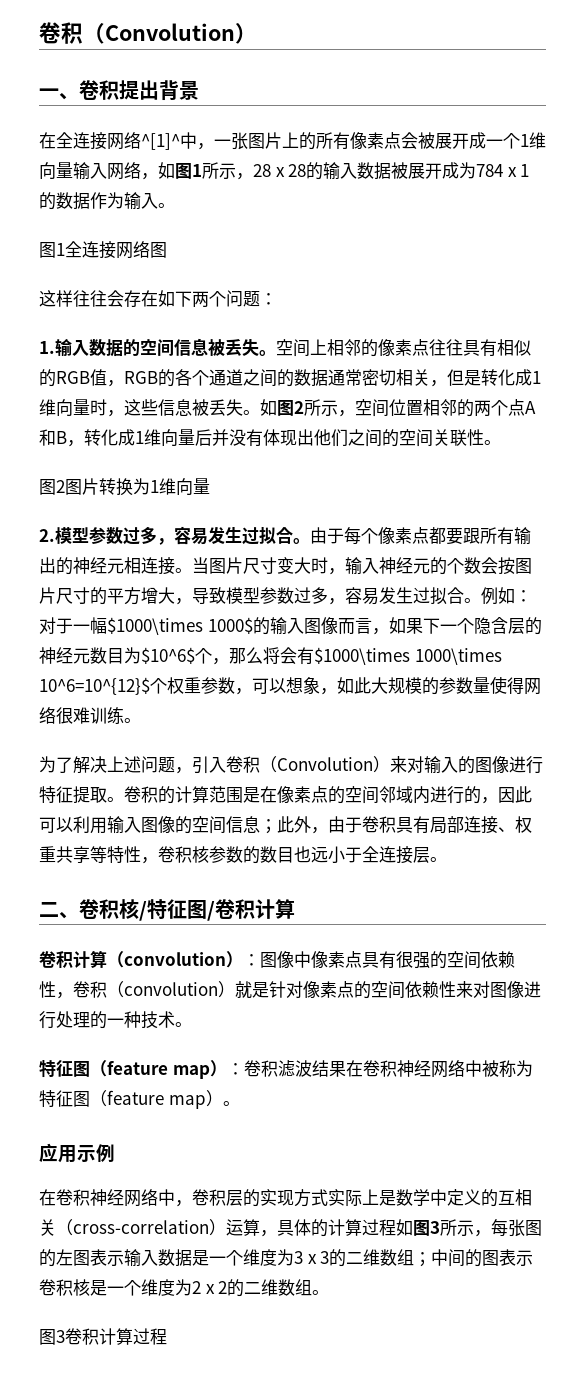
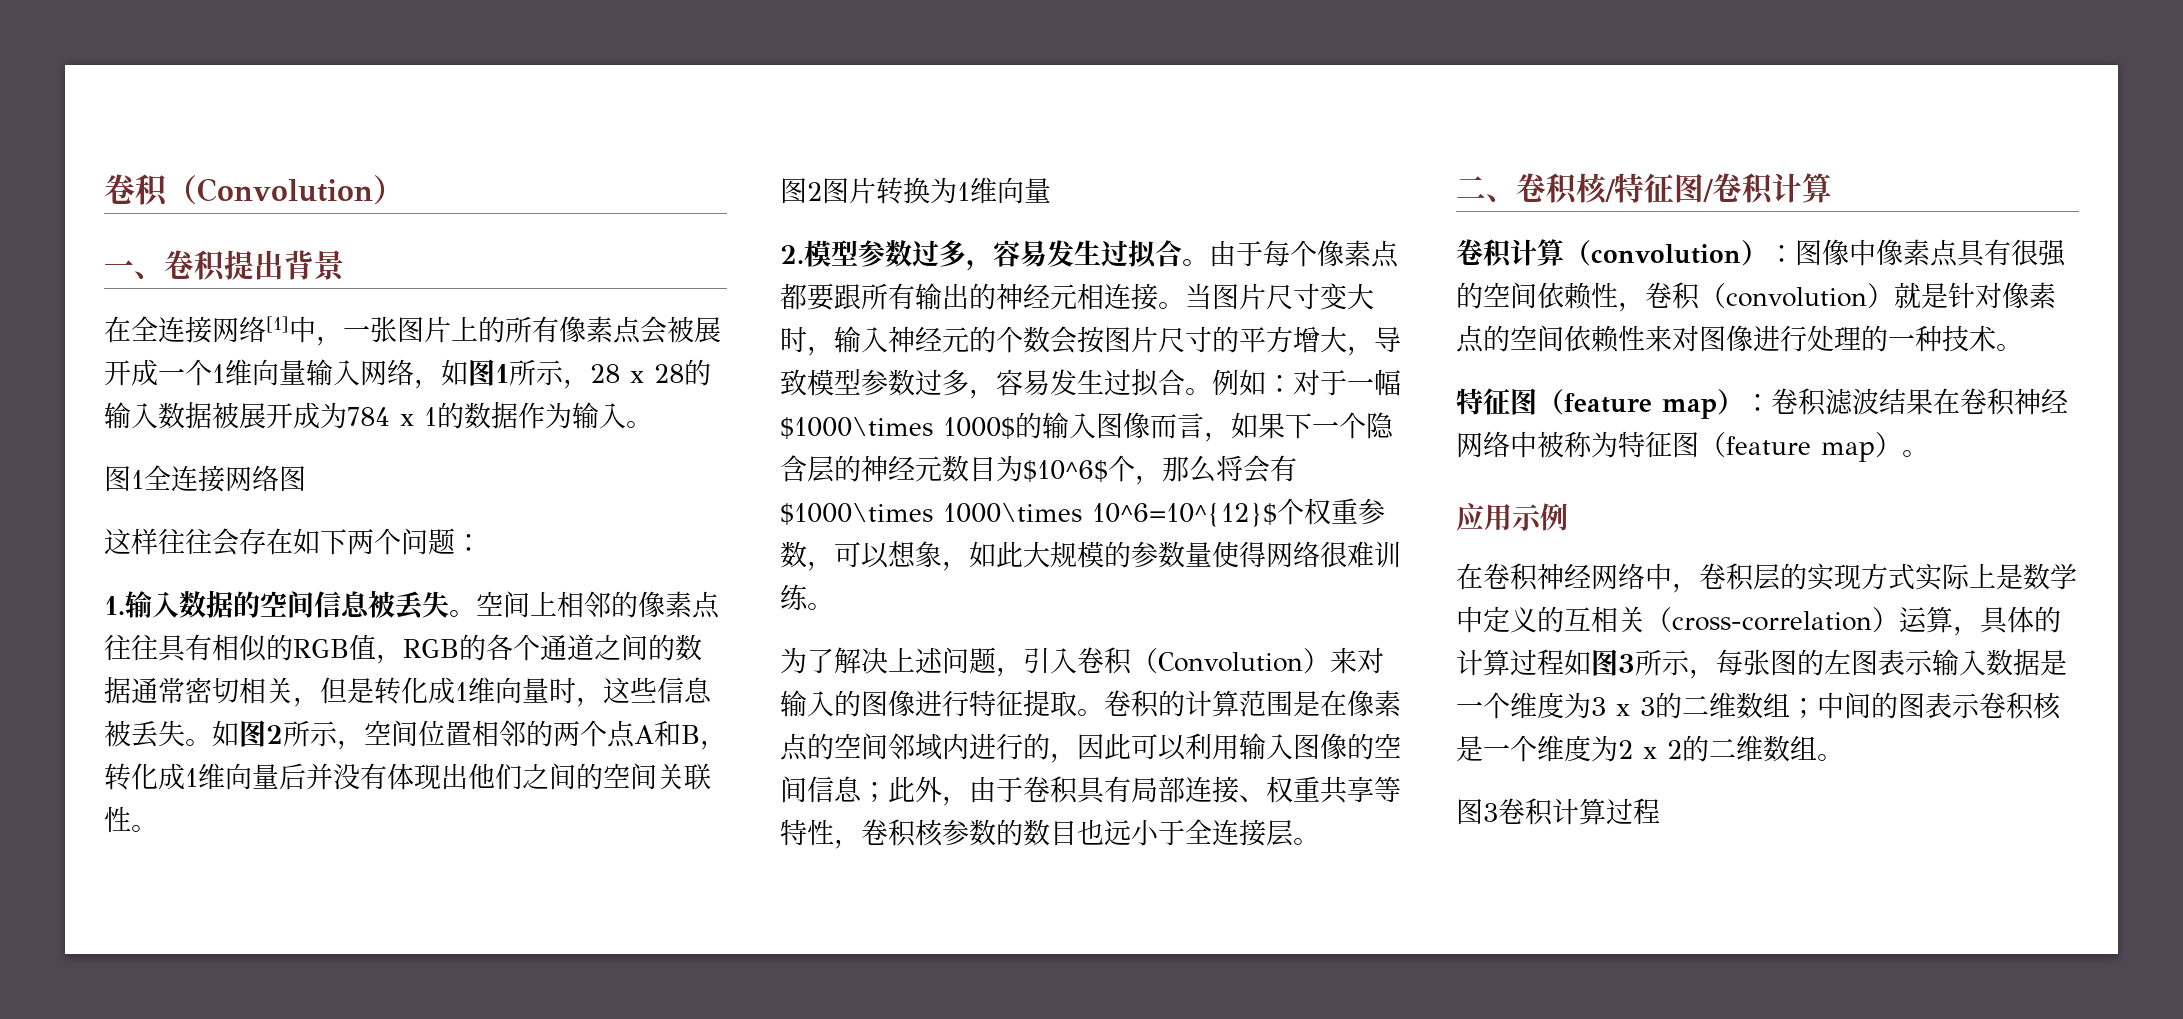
- 在全连接网络^[1]^中，一张图片上的所有像素点会被展开成一个1维向量输入网络，如图1所示，28 x 28的输入数据被展开成为784 x 1的数据作为输入。
+ 在全连接网络[1]中，一张图片上的所有像素点会被展开成一个1维向量输入网络，如图1所示，28 x 28的输入数据被展开成为784 x 1的数据作为输入。

